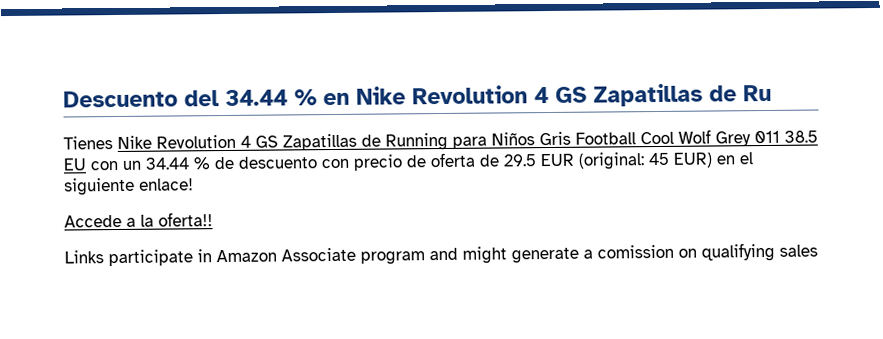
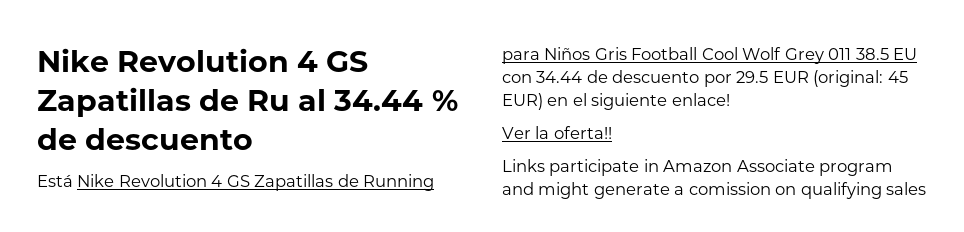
- Descuento del 34.44 % en Nike Revolution 4 GS Zapatillas de Ru
- Tienes Nike Revolution 4 GS Zapatillas de Running para Niños Gris Football Cool Wolf Grey 011 38.5 EU con un 34.44 % de descuento con precio de oferta de 29.5 EUR (original: 45 EUR) en el siguiente enlace!
+ Nike Revolution 4 GS Zapatillas de Ru al 34.44 % de descuento
+ Está Nike Revolution 4 GS Zapatillas de Running para Niños Gris Football Cool Wolf Grey 011 38.5 EU con 34.44 de descuento por 29.5 EUR (original: 45 EUR) en el siguiente enlace!
- Accede a la oferta!!
+ Ver la oferta!!

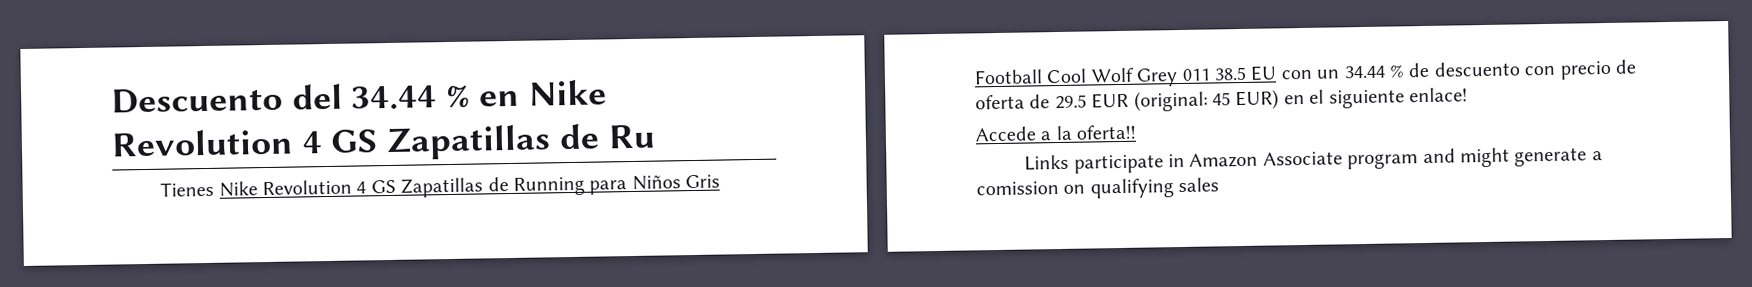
- Nike Revolution 4 GS Zapatillas de Ru al 34.44 % de descuento
- Está Nike Revolution 4 GS Zapatillas de Running para Niños Gris Football Cool Wolf Grey 011 38.5 EU con 34.44 de descuento por 29.5 EUR (original: 45 EUR) en el siguiente enlace!
+ Descuento del 34.44 % en Nike Revolution 4 GS Zapatillas de Ru
+ Tienes Nike Revolution 4 GS Zapatillas de Running para Niños Gris Football Cool Wolf Grey 011 38.5 EU con un 34.44 % de descuento con precio de oferta de 29.5 EUR (original: 45 EUR) en el siguiente enlace!
- Ver la oferta!!
+ Accede a la oferta!!

